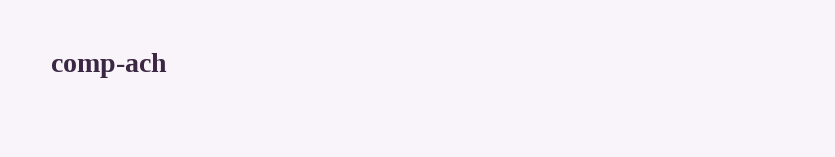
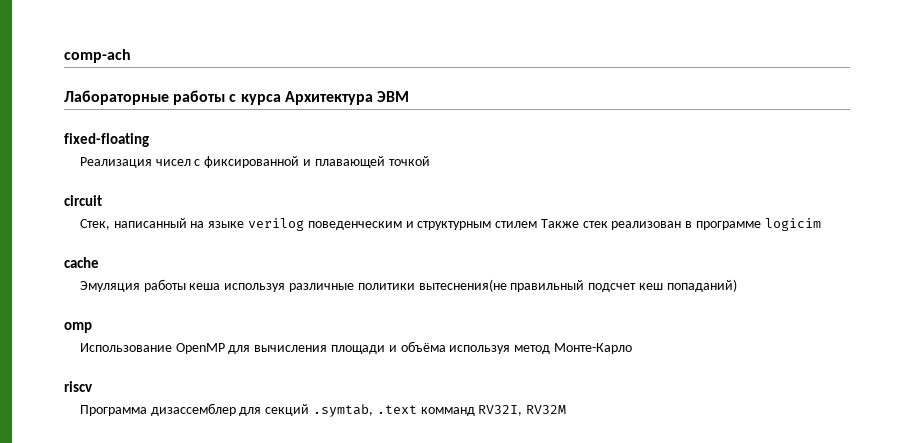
+ Лабораторные работы с курса Архитектура ЭВМ
+ fixed-floating
+ Реализация чисел с фиксированной и плавающей точкой
+ circuit
+ Стек, написанный на языке verilog поведенческим и структурным стилем Также стек реализован в программе logicim
+ cache
+ Эмуляция работы кеша используя различные политики вытеснения(не правильный подсчет кеш попаданий)
+ omp
+ Использование OpenMP для вычисления площади и объёма используя метод Монте-Карло
+ riscv
+ Программа дизассемблер для секций .symtab, .text комманд RV32I, RV32M

